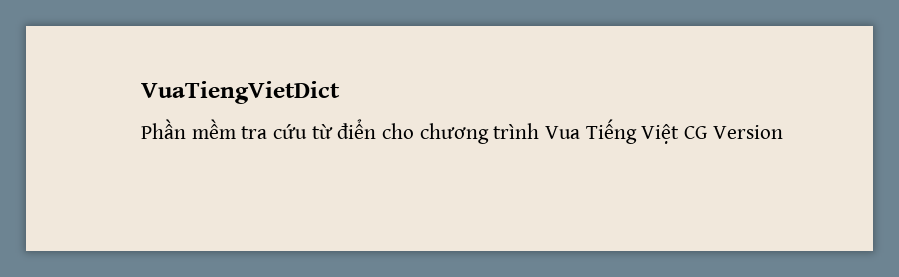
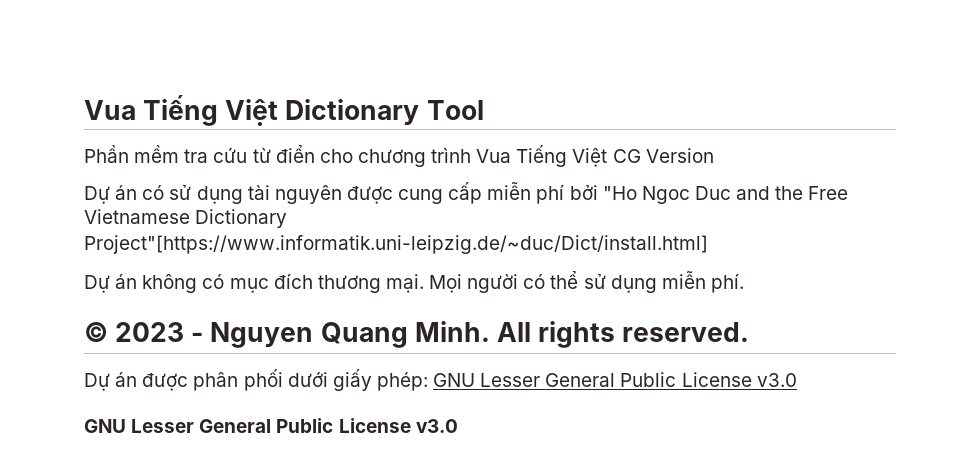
- VuaTiengVietDict
+ Vua Tiếng Việt Dictionary Tool
+ Dự án có sử dụng tài nguyên được cung cấp miễn phí bởi "Ho Ngoc Duc and the Free Vietnamese Dictionary Project"[https://www.informatik.uni-leipzig.de/~duc/Dict/install.html]
+ Dự án không có mục đích thương mại. Mọi người có thể sử dụng miễn phí.
+ © 2023 - Nguyen Quang Minh. All rights reserved.
+ Dự án được phân phối dưới giấy phép: GNU Lesser General Public License v3.0
+ GNU Lesser General Public License v3.0

